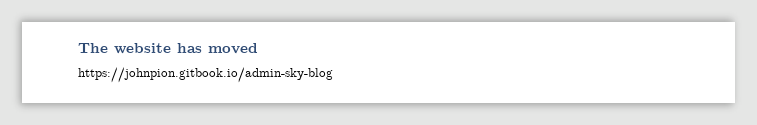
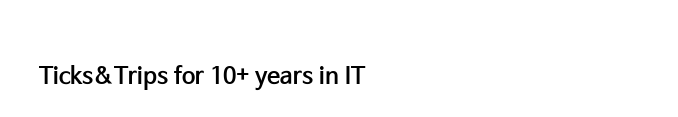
- The website has moved
- https://johnpion.gitbook.io/admin-sky-blog
+ Ticks&Trips for 10+ years in IT

